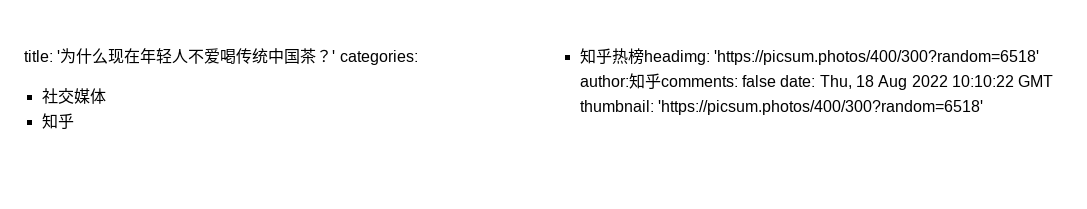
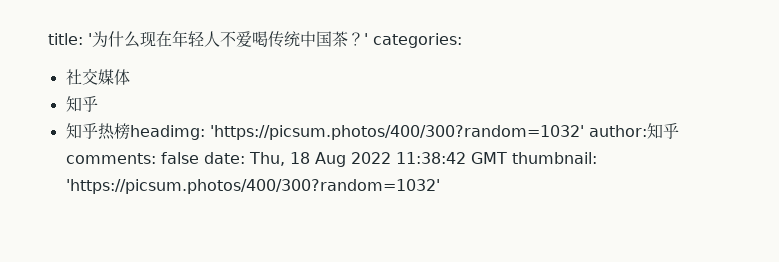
- 知乎热榜headimg: 'https://picsum.photos/400/300?random=6518' author:知乎comments: false date: Thu, 18 Aug 2022 10:10:22 GMT thumbnail: 'https://picsum.photos/400/300?random=6518'
+ 知乎热榜headimg: 'https://picsum.photos/400/300?random=1032' author:知乎comments: false date: Thu, 18 Aug 2022 11:38:42 GMT thumbnail: 'https://picsum.photos/400/300?random=1032'

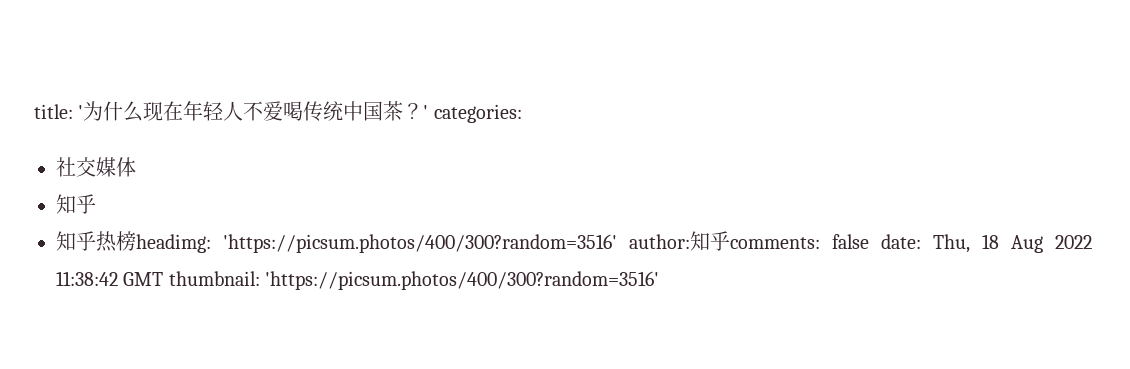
- 知乎热榜headimg: 'https://picsum.photos/400/300?random=1032' author:知乎comments: false date: Thu, 18 Aug 2022 11:38:42 GMT thumbnail: 'https://picsum.photos/400/300?random=1032'
+ 知乎热榜headimg: 'https://picsum.photos/400/300?random=3516' author:知乎comments: false date: Thu, 18 Aug 2022 11:38:42 GMT thumbnail: 'https://picsum.photos/400/300?random=3516'

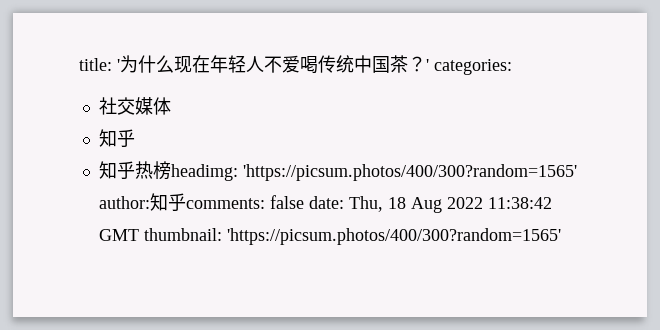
- 知乎热榜headimg: 'https://picsum.photos/400/300?random=3516' author:知乎comments: false date: Thu, 18 Aug 2022 11:38:42 GMT thumbnail: 'https://picsum.photos/400/300?random=3516'
+ 知乎热榜headimg: 'https://picsum.photos/400/300?random=1565' author:知乎comments: false date: Thu, 18 Aug 2022 11:38:42 GMT thumbnail: 'https://picsum.photos/400/300?random=1565'

